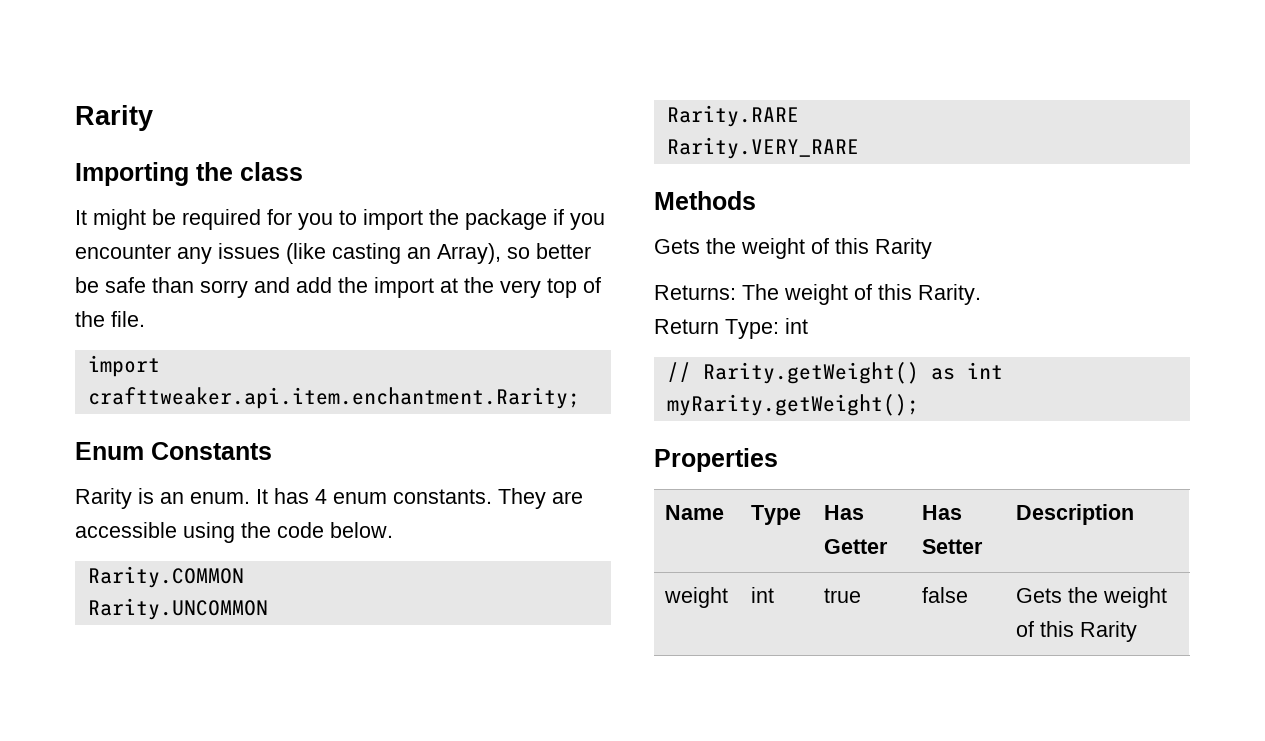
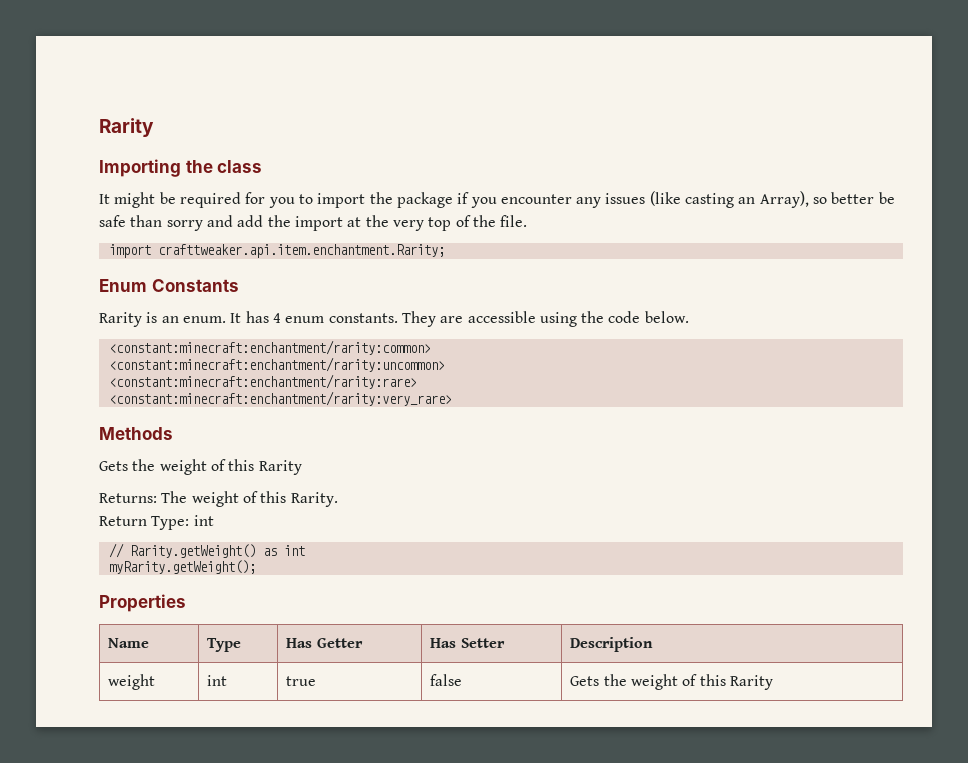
- Rarity.COMMON
- Rarity.UNCOMMON
- Rarity.RARE
- Rarity.VERY_RARE
+ <constant:minecraft:enchantment/rarity:common>
+ <constant:minecraft:enchantment/rarity:uncommon>
+ <constant:minecraft:enchantment/rarity:rare>
+ <constant:minecraft:enchantment/rarity:very_rare>

